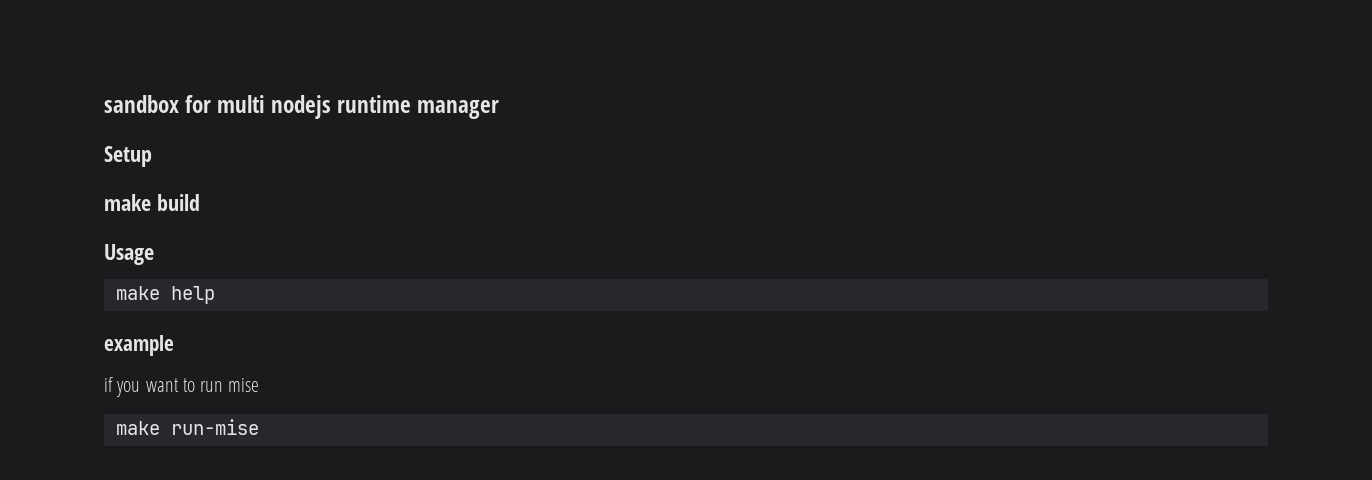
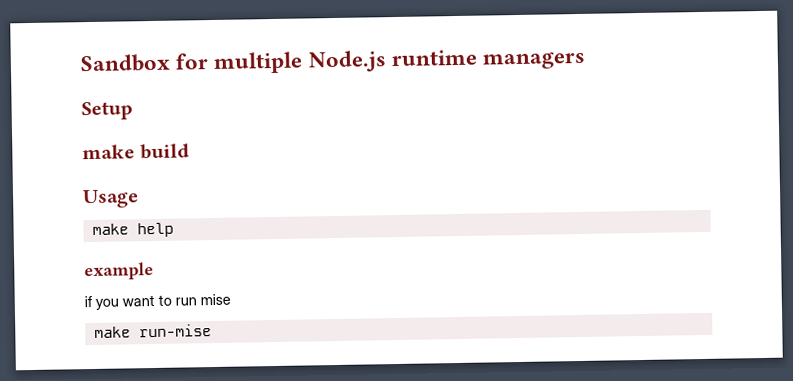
- sandbox for multi nodejs runtime manager
+ Sandbox for multiple Node.js runtime managers

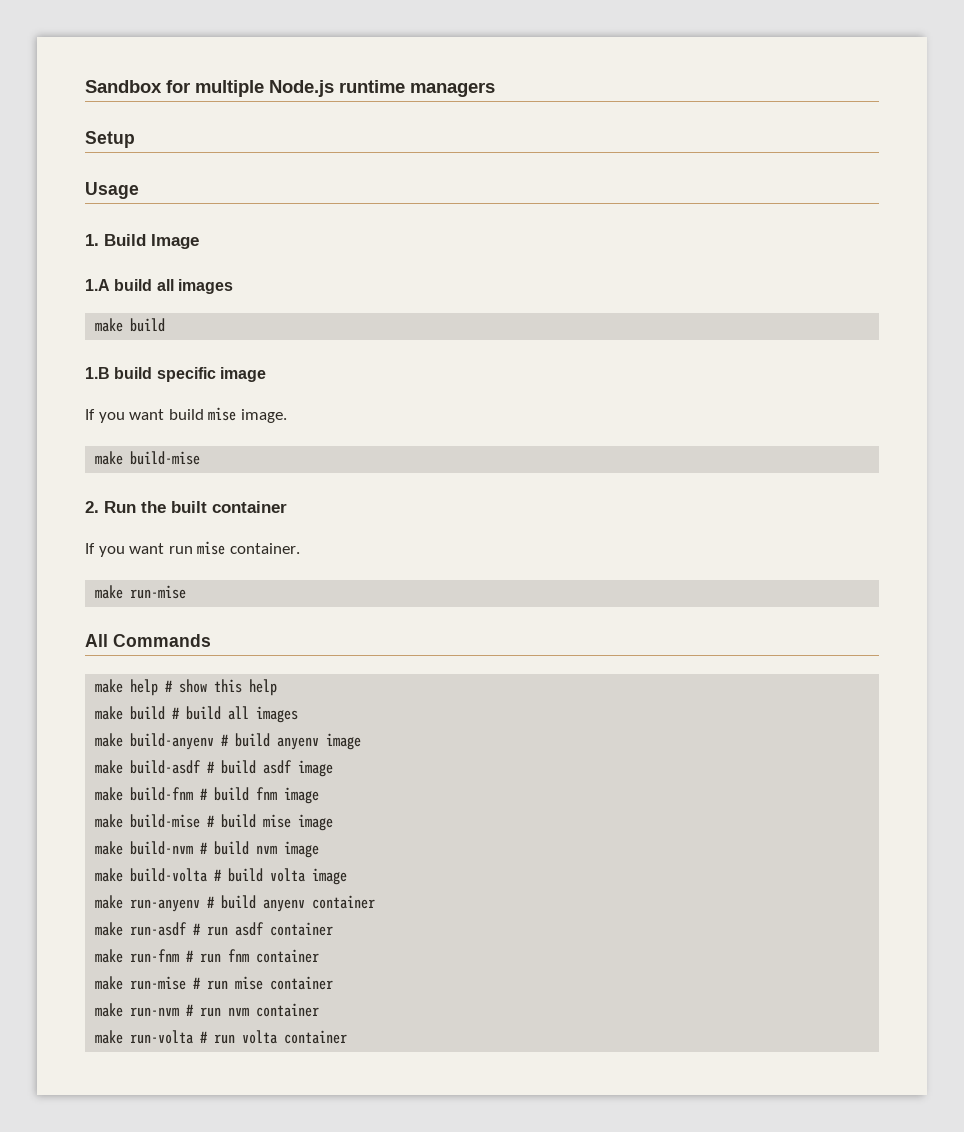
+ Usage
+ 1. Build Image
+ 1.A build all images
  make build
- Usage
- make help
- example
- if you want to run mise
+ 1.B build specific image
+ If you want build mise image.
+ make build-mise
+ 2. Run the built container
+ If you want run mise container.
  make run-mise
+ All Commands
+ make help # show this help
+ make build # build all images
+ make build-anyenv # build anyenv image
+ make build-asdf # build asdf image
+ make build-fnm # build fnm image
+ make build-mise # build mise image
+ make build-nvm # build nvm image
+ make build-volta # build volta image
+ make run-anyenv # build anyenv container
+ make run-asdf # run asdf container
+ make run-fnm # run fnm container
+ make run-mise # run mise container
+ make run-nvm # run nvm container
+ make run-volta # run volta container

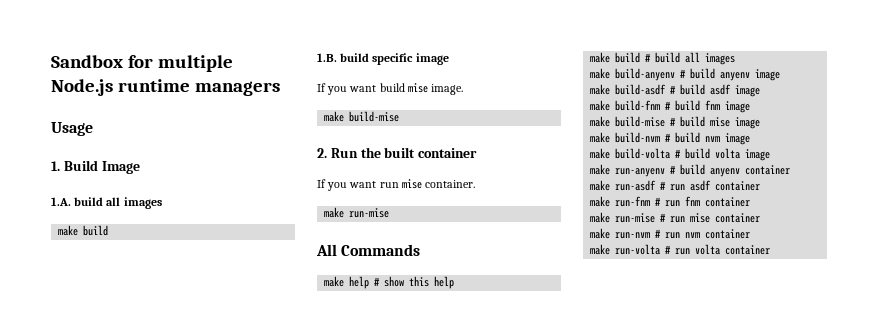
- Setup
- 1.A build all images
+ 1.A. build all images
- 1.B build specific image
+ 1.B. build specific image

